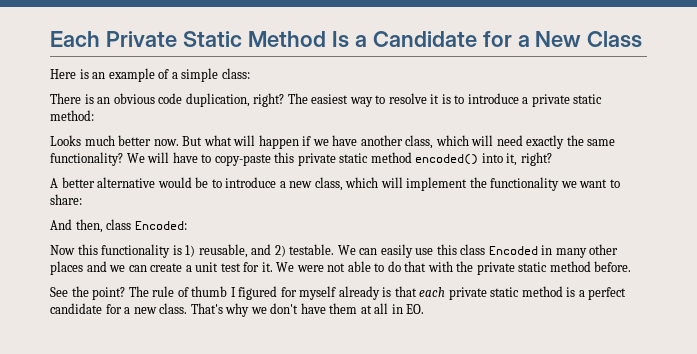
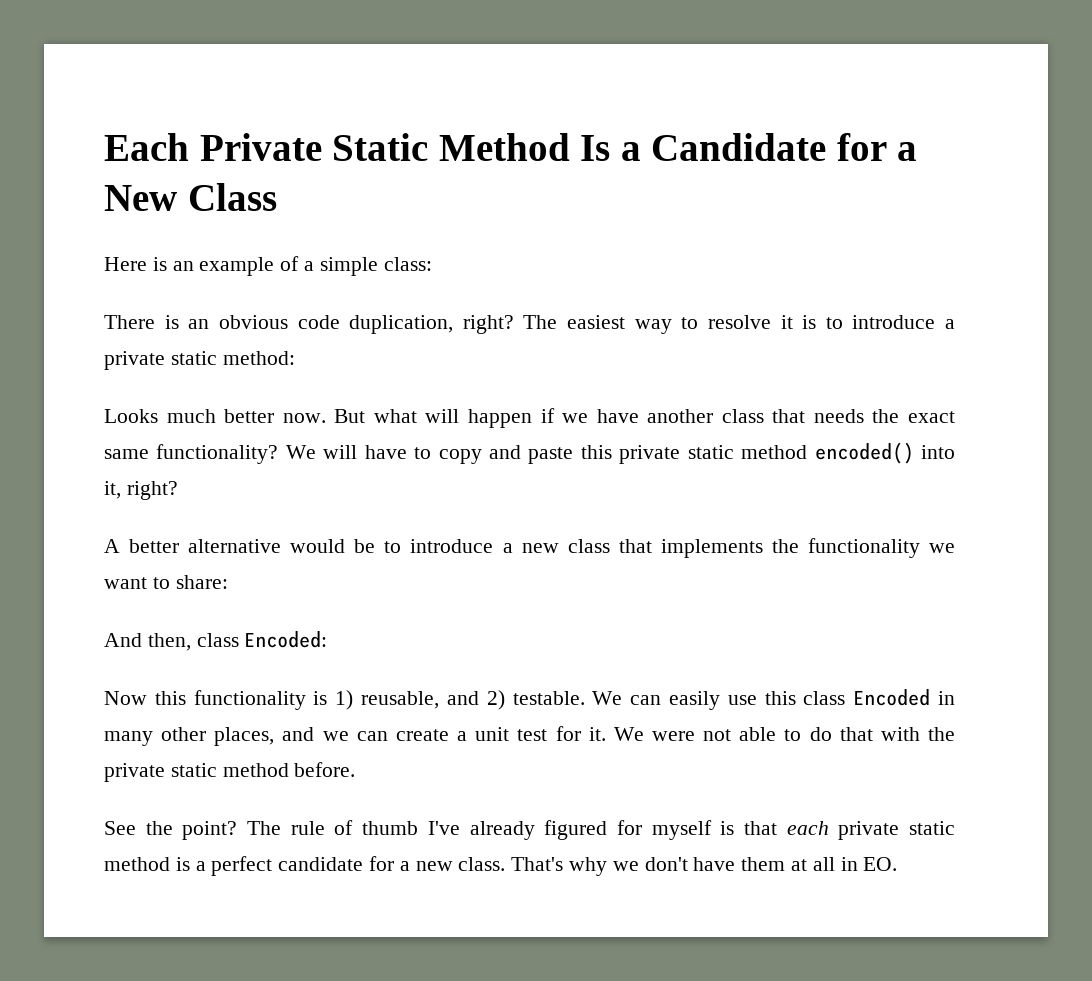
- But what will happen if we have another class, which will need exactly the same functionality?
+ But what will happen if we have another class that needs the exact same functionality?
- We will have to copy-paste this private static method encoded() into it, right?
+ We will have to copy and paste this private static method encoded() into it, right?
- A better alternative would be to introduce a new class, which will implement the functionality we want to share:
+ A better alternative would be to introduce a new class that implements the functionality we want to share:
- We can easily use this class Encoded in many other places and we can create a unit test for it.
+ We can easily use this class Encoded in many other places, and we can create a unit test for it.
- The rule of thumb I figured for myself already is that each private static method is a perfect candidate for a new class.
+ The rule of thumb I've already figured for myself is that each private static method is a perfect candidate for a new class.

